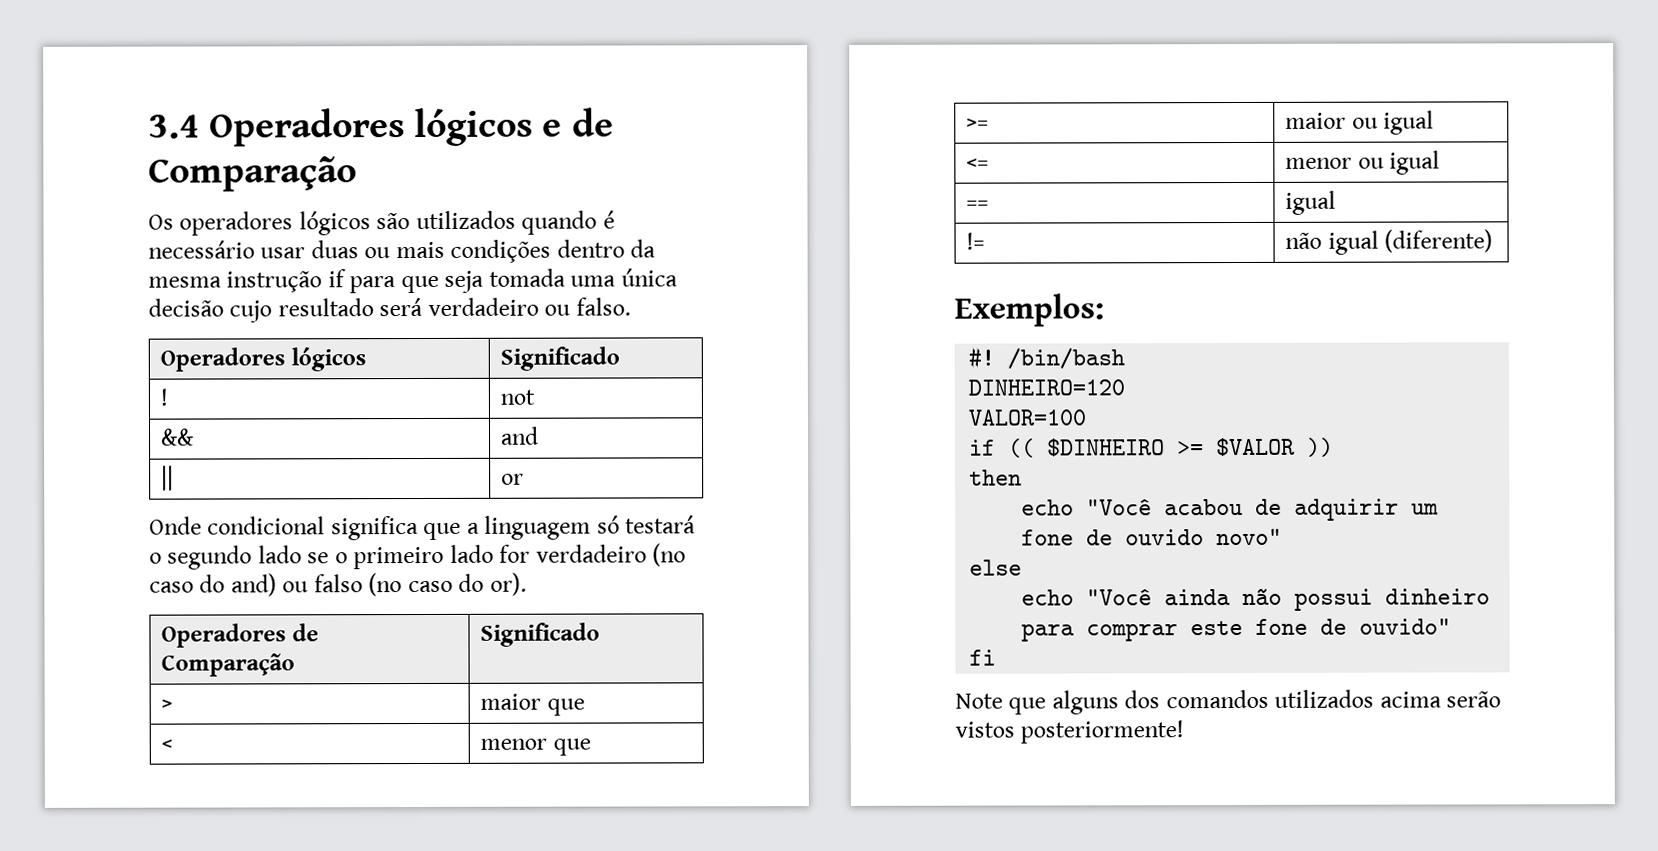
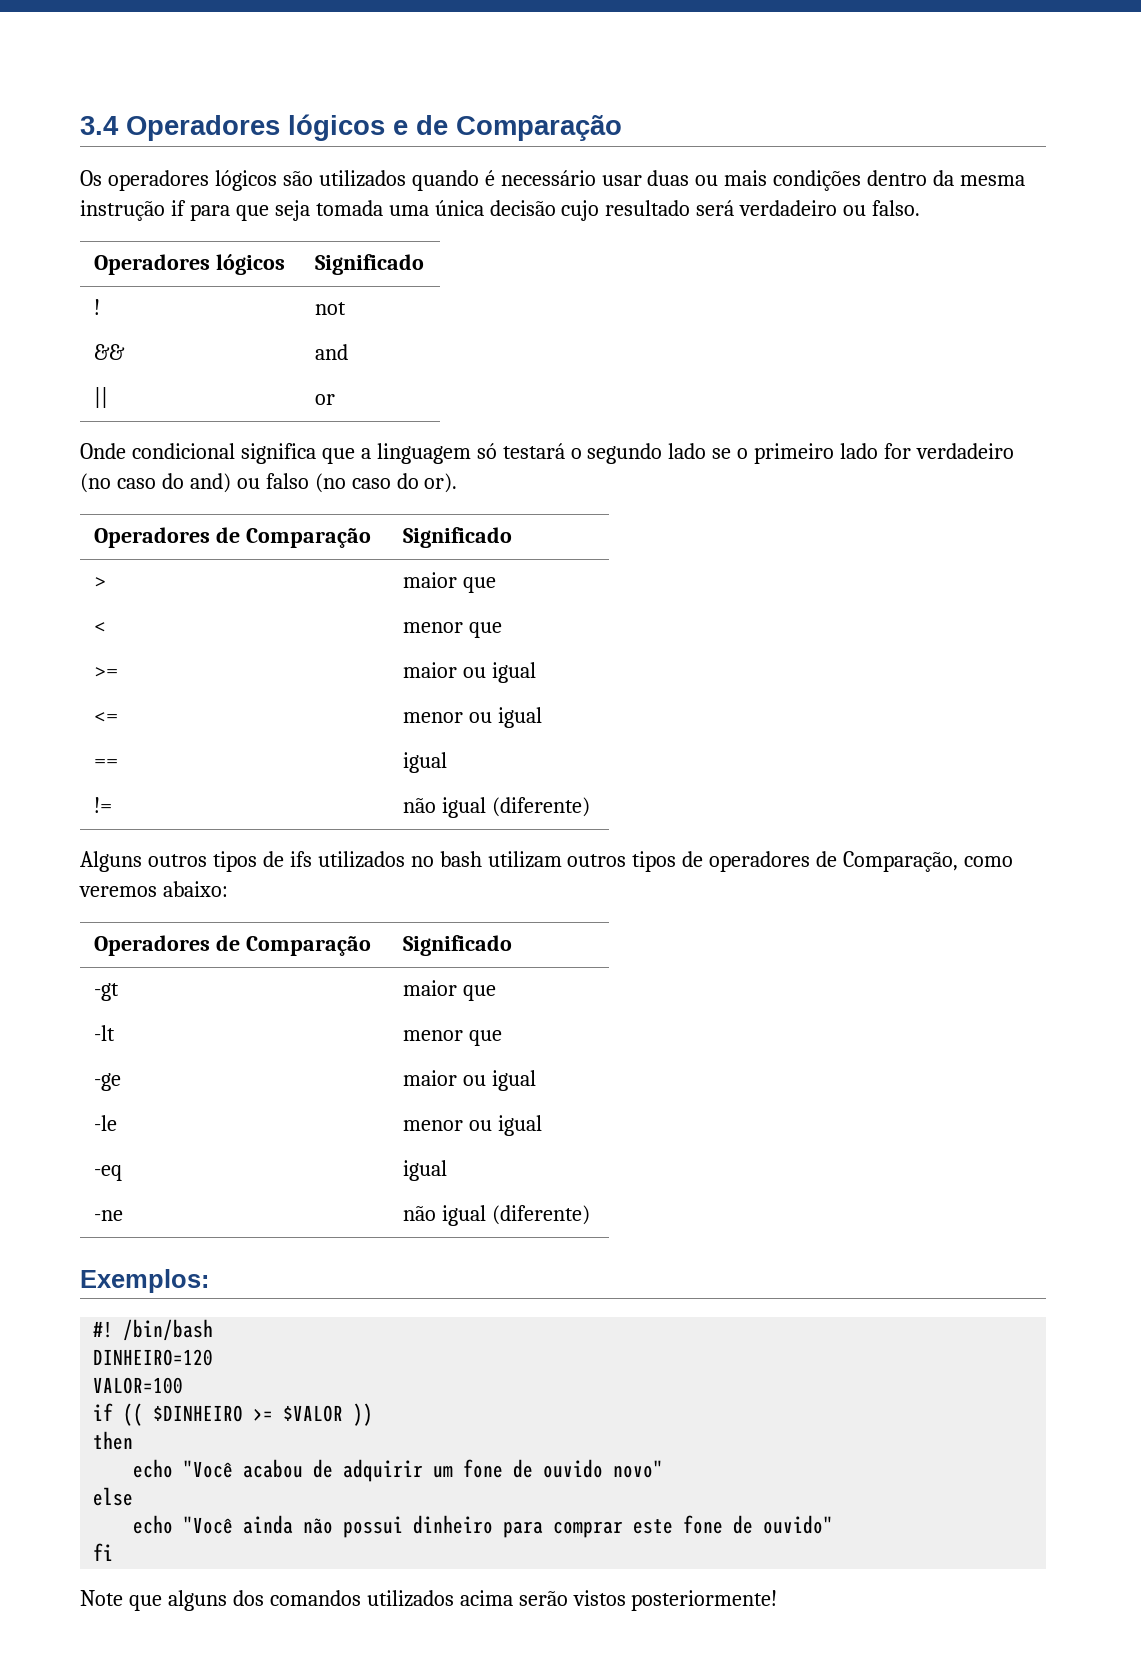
+ Alguns outros tipos de ifs utilizados no bash utilizam outros tipos de operadores de Comparação, como veremos abaixo:
+ Operadores de Comparação | Significado
+ -gt | maior que
+ -lt | menor que
+ -ge | maior ou igual
+ -le | menor ou igual
+ -eq | igual
+ -ne | não igual (diferente)

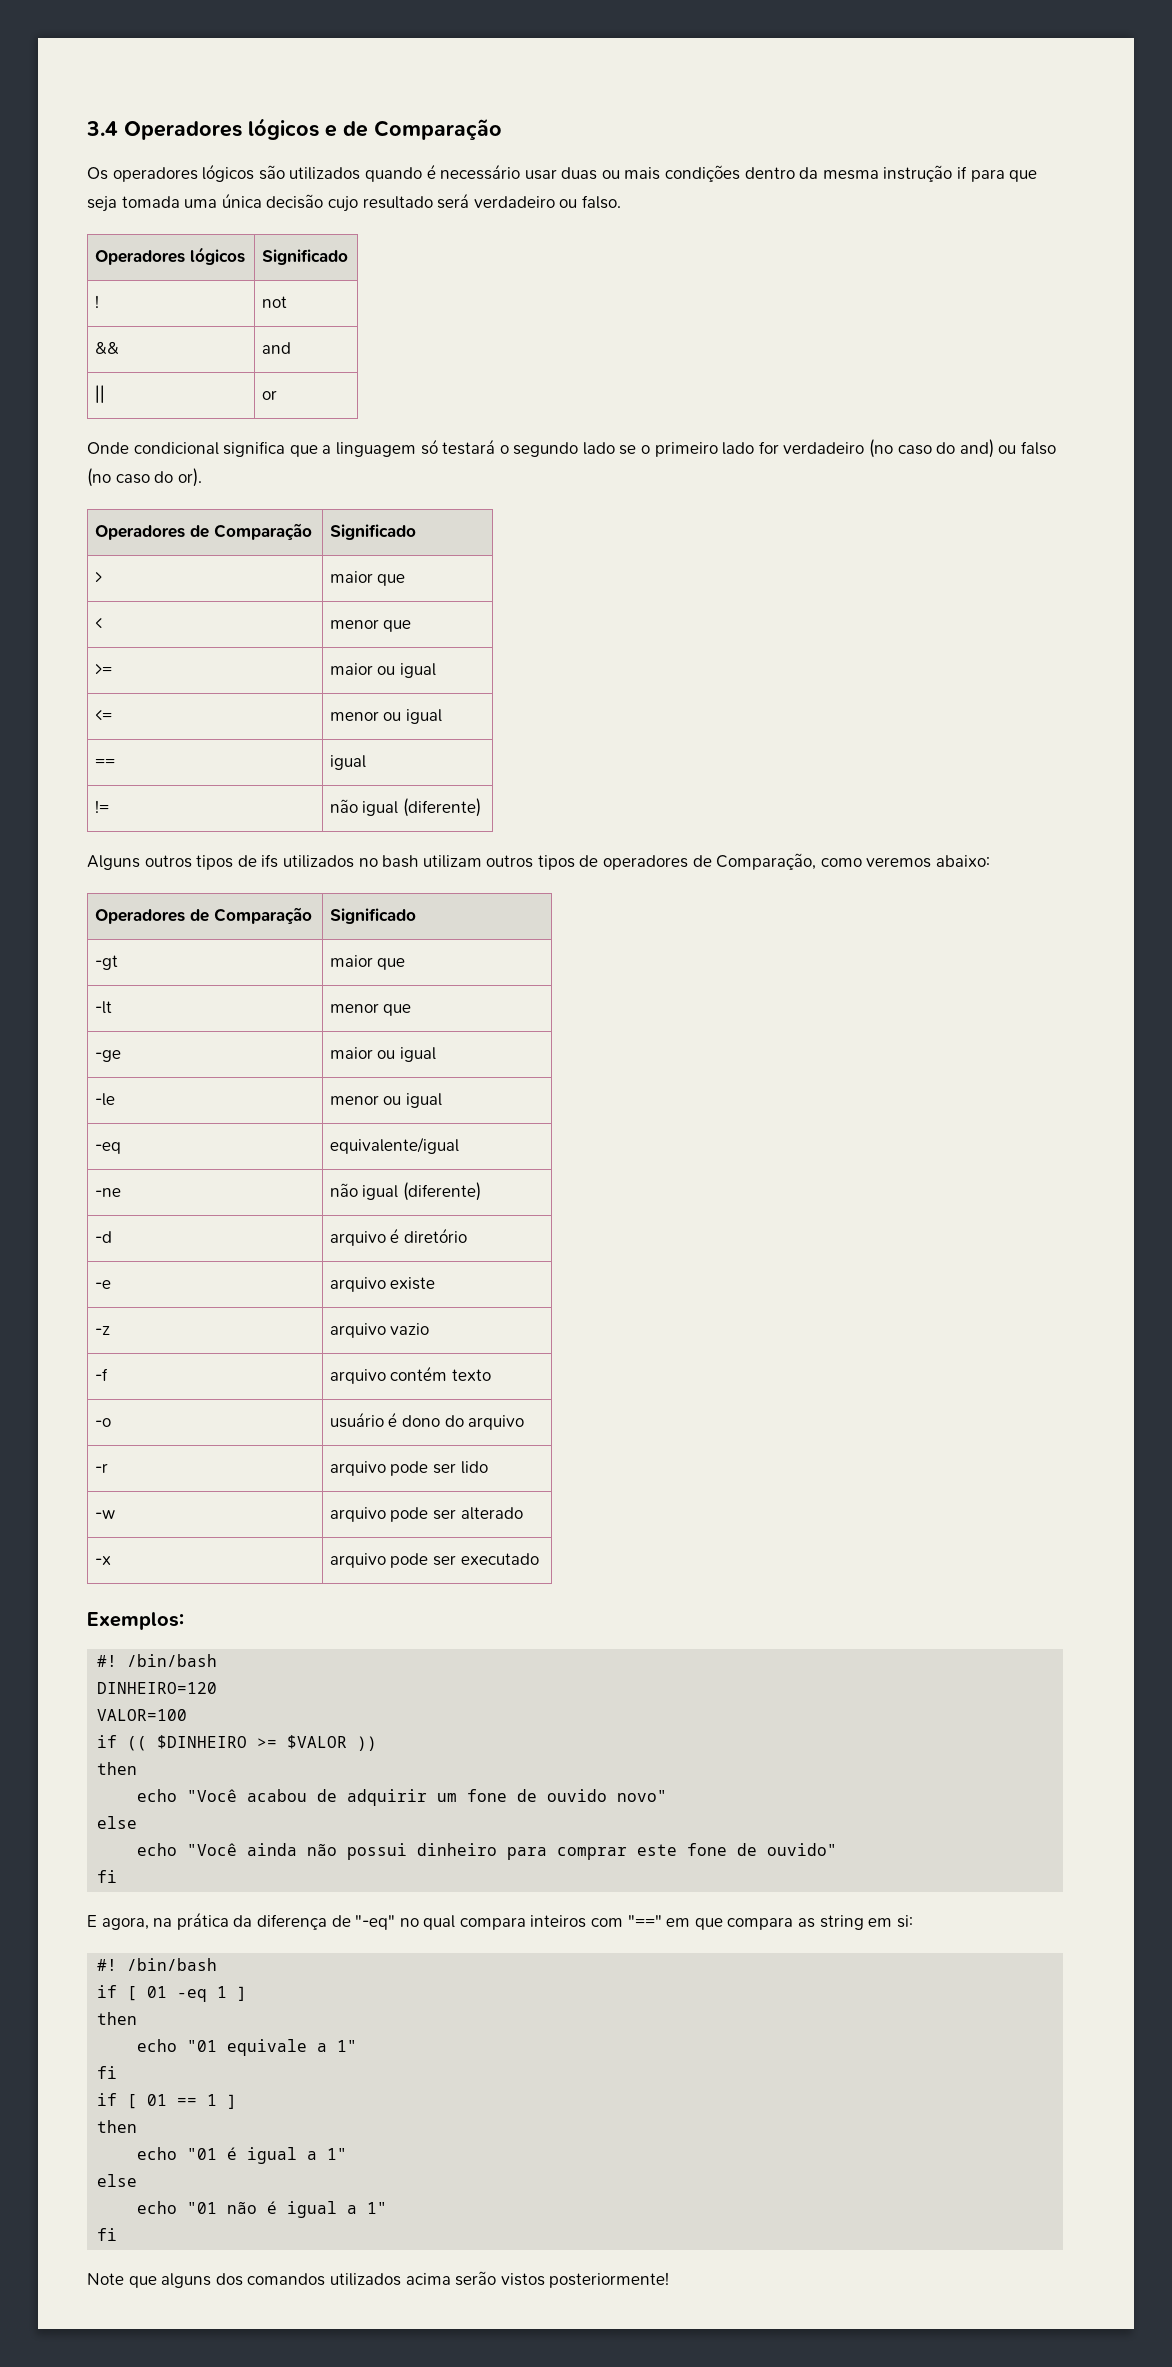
- -eq | igual
+ -eq | equivalente/igual
+ -d | arquivo é diretório
+ -e | arquivo existe
+ -z | arquivo vazio
+ -f | arquivo contém texto
+ -o | usuário é dono do arquivo
+ -r | arquivo pode ser lido
+ -w | arquivo pode ser alterado
+ -x | arquivo pode ser executado
+ E agora, na prática da diferença de "-eq" no qual compara inteiros com "==" em que compara as string em si:
+ #! /bin/bash
+ if [ 01 -eq 1 ]
+ then
+ echo "01 equivale a 1"
+ fi
+ if [ 01 == 1 ]
+ then
+ echo "01 é igual a 1"
+ else
+ echo "01 não é igual a 1"
+ fi

